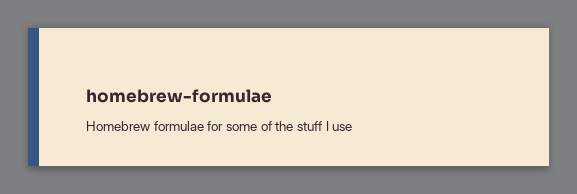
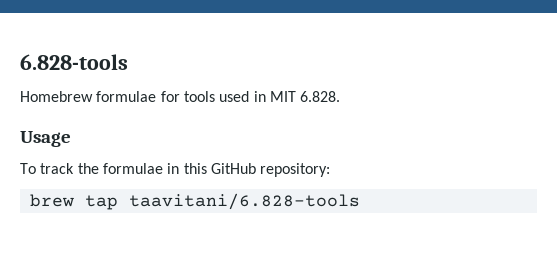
- homebrew-formulae
+ 6.828-tools
- Homebrew formulae for some of the stuff I use
+ Homebrew formulae for tools used in MIT 6.828.
+ Usage
+ To track the formulae in this GitHub repository:
+ brew tap taavitani/6.828-tools

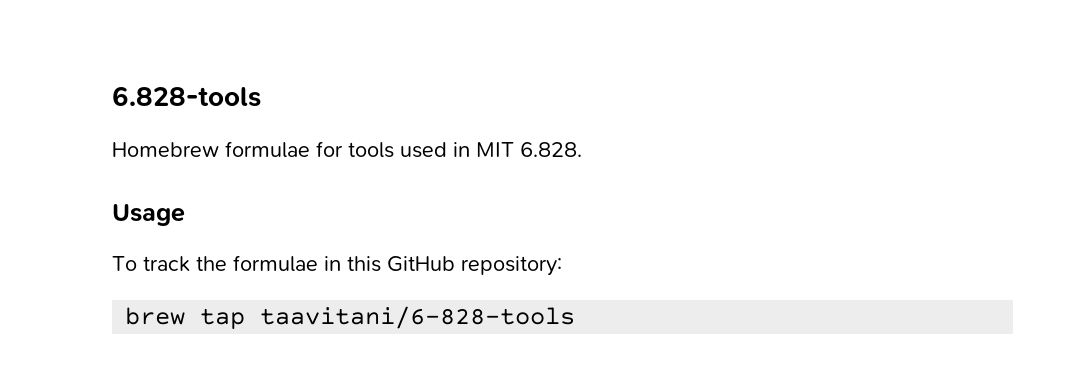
- brew tap taavitani/6.828-tools
+ brew tap taavitani/6-828-tools

